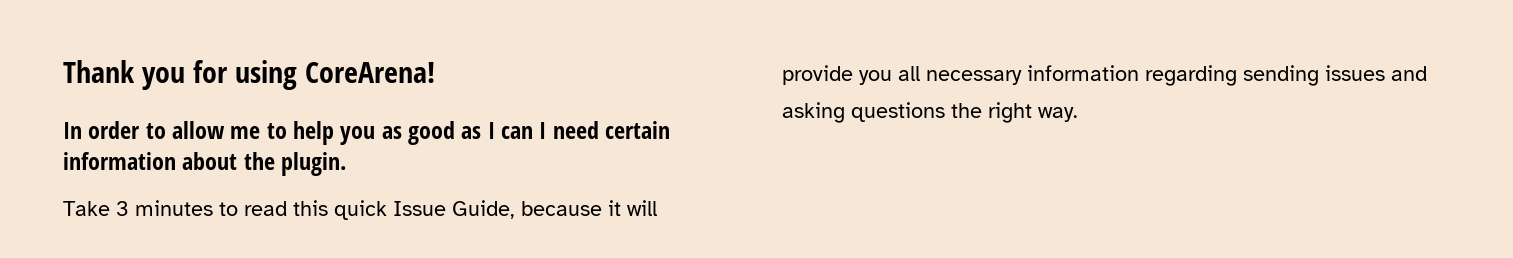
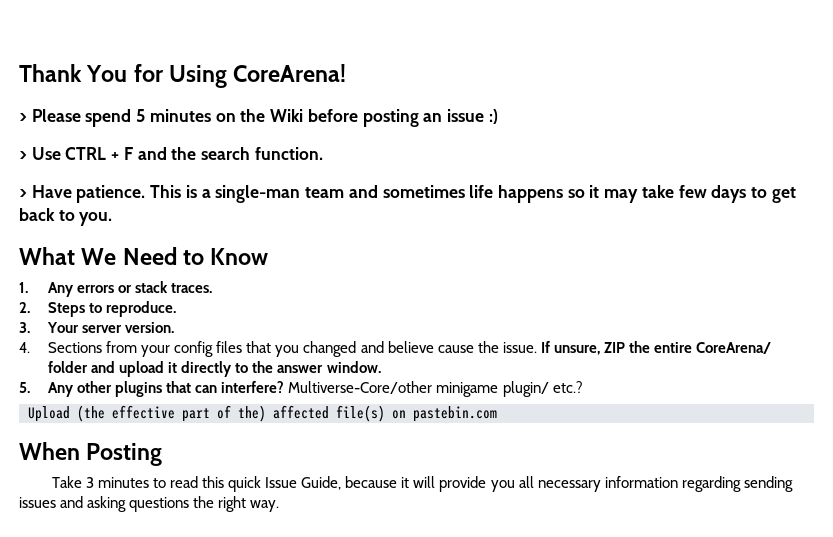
- Thank you for using CoreArena!
- In order to allow me to help you as good as I can I need certain information about the plugin.
+ Thank You for Using CoreArena!
+ > Please spend 5 minutes on the Wiki before posting an issue :)
+ > Use CTRL + F and the search function.
+ > Have patience. This is a single-man team and sometimes life happens so it may take few days to get back to you.
+ What We Need to Know
+ 1. Any errors or stack traces.
+ 2. Steps to reproduce.
+ 3. Your server version.
+ 4. Sections from your config files that you changed and believe cause the issue. If unsure, ZIP the entire CoreArena/ folder and upload it directly to the answer window.
+ 5. Any other plugins that can interfere? Multiverse-Core/other minigame plugin/ etc.?
+ Upload (the effective part of the) affected file(s) on pastebin.com
+ When Posting

